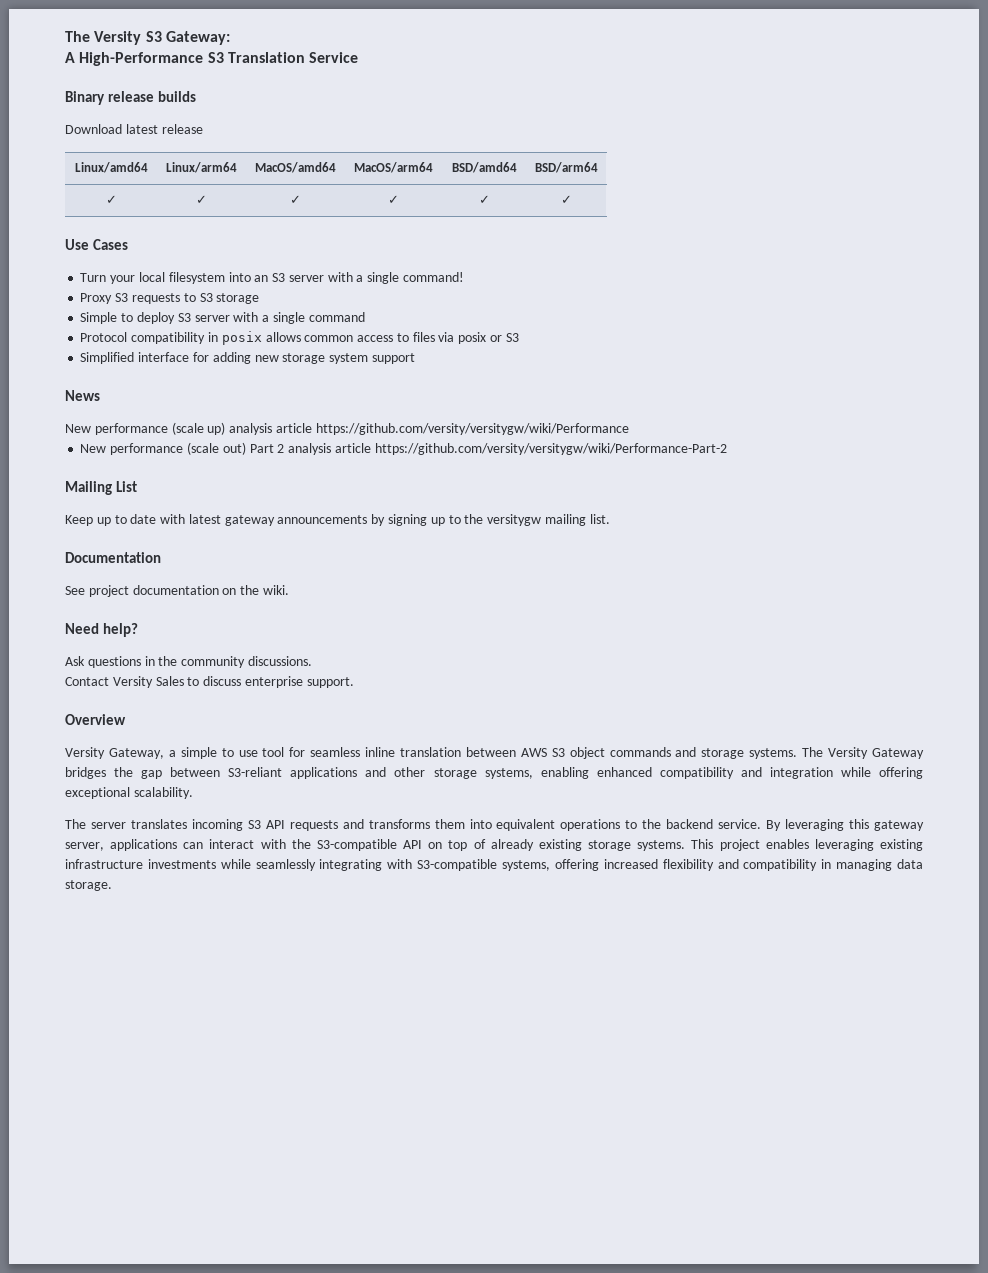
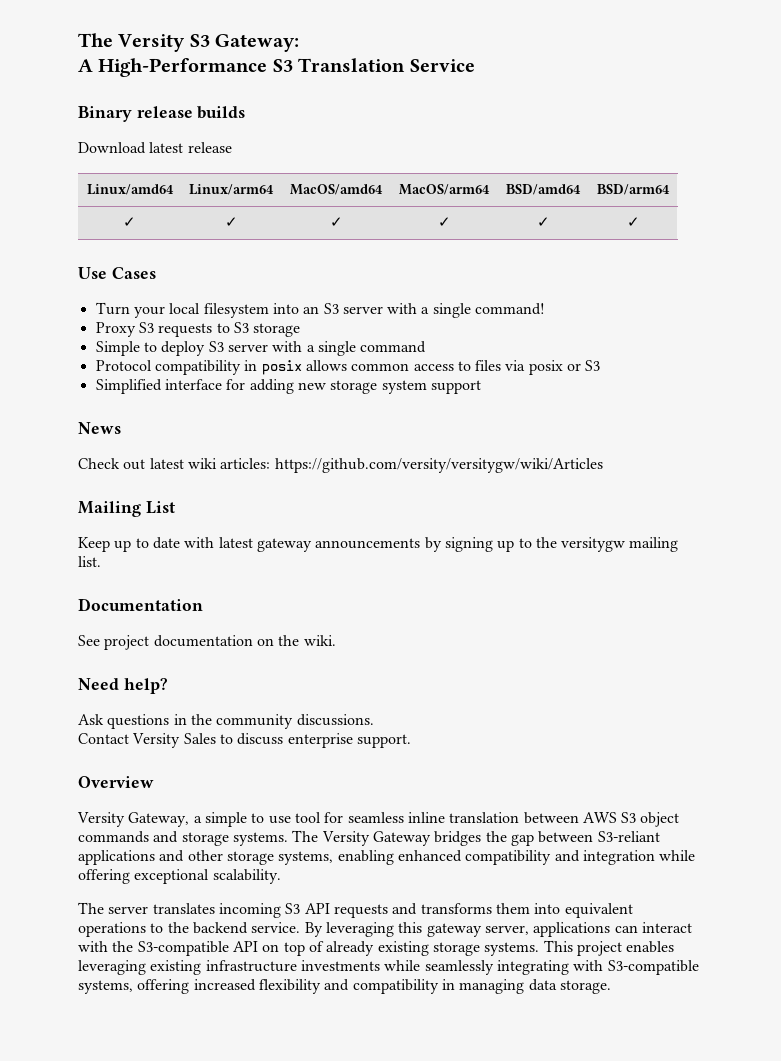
- New performance (scale up) analysis article https://github.com/versity/versitygw/wiki/Performance
- New performance (scale out) Part 2 analysis article https://github.com/versity/versitygw/wiki/Performance-Part-2
+ Check out latest wiki articles: https://github.com/versity/versitygw/wiki/Articles

